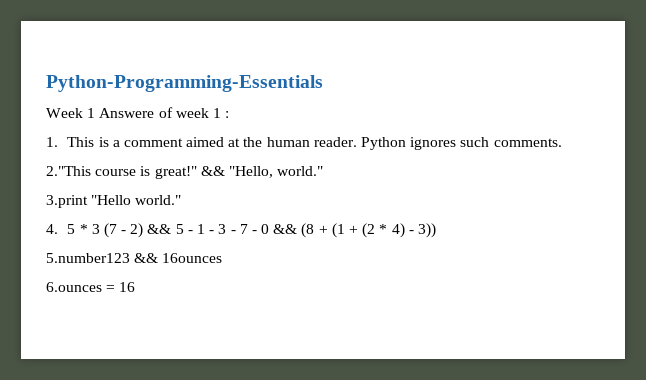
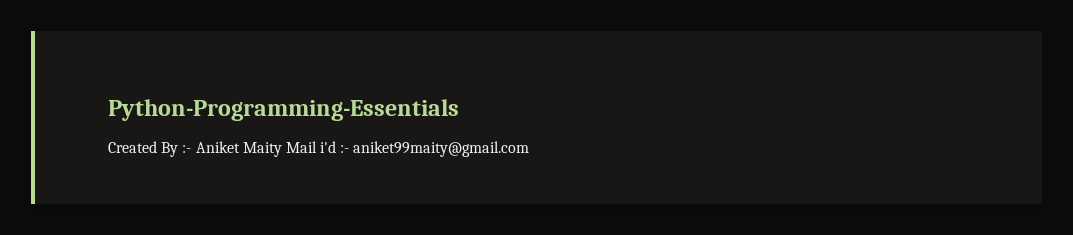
- Week 1 Answere of week 1 :
- 1. This is a comment aimed at the human reader. Python ignores such comments.
- 2."This course is great!" && "Hello, world."
- 3.print "Hello world."
- 4. 5 * 3 (7 - 2) && 5 - 1 - 3 - 7 - 0 && (8 + (1 + (2 * 4) - 3))
- 5.number123 && 16ounces
- 6.ounces = 16
+ Created By :- Aniket Maity Mail i'd :- aniket99maity@gmail.com

